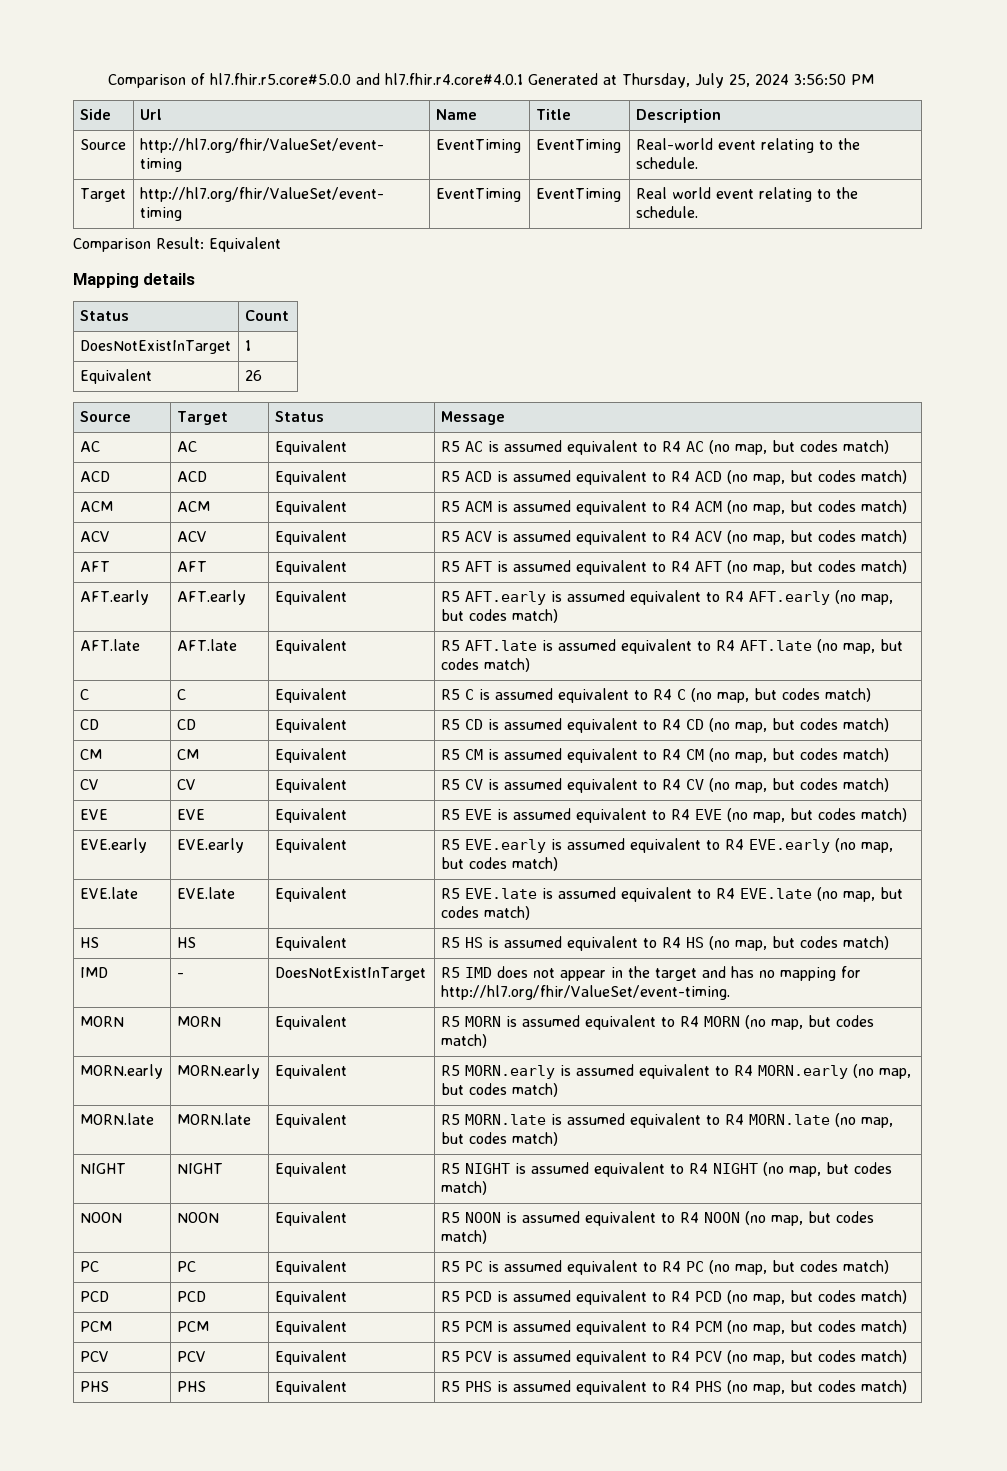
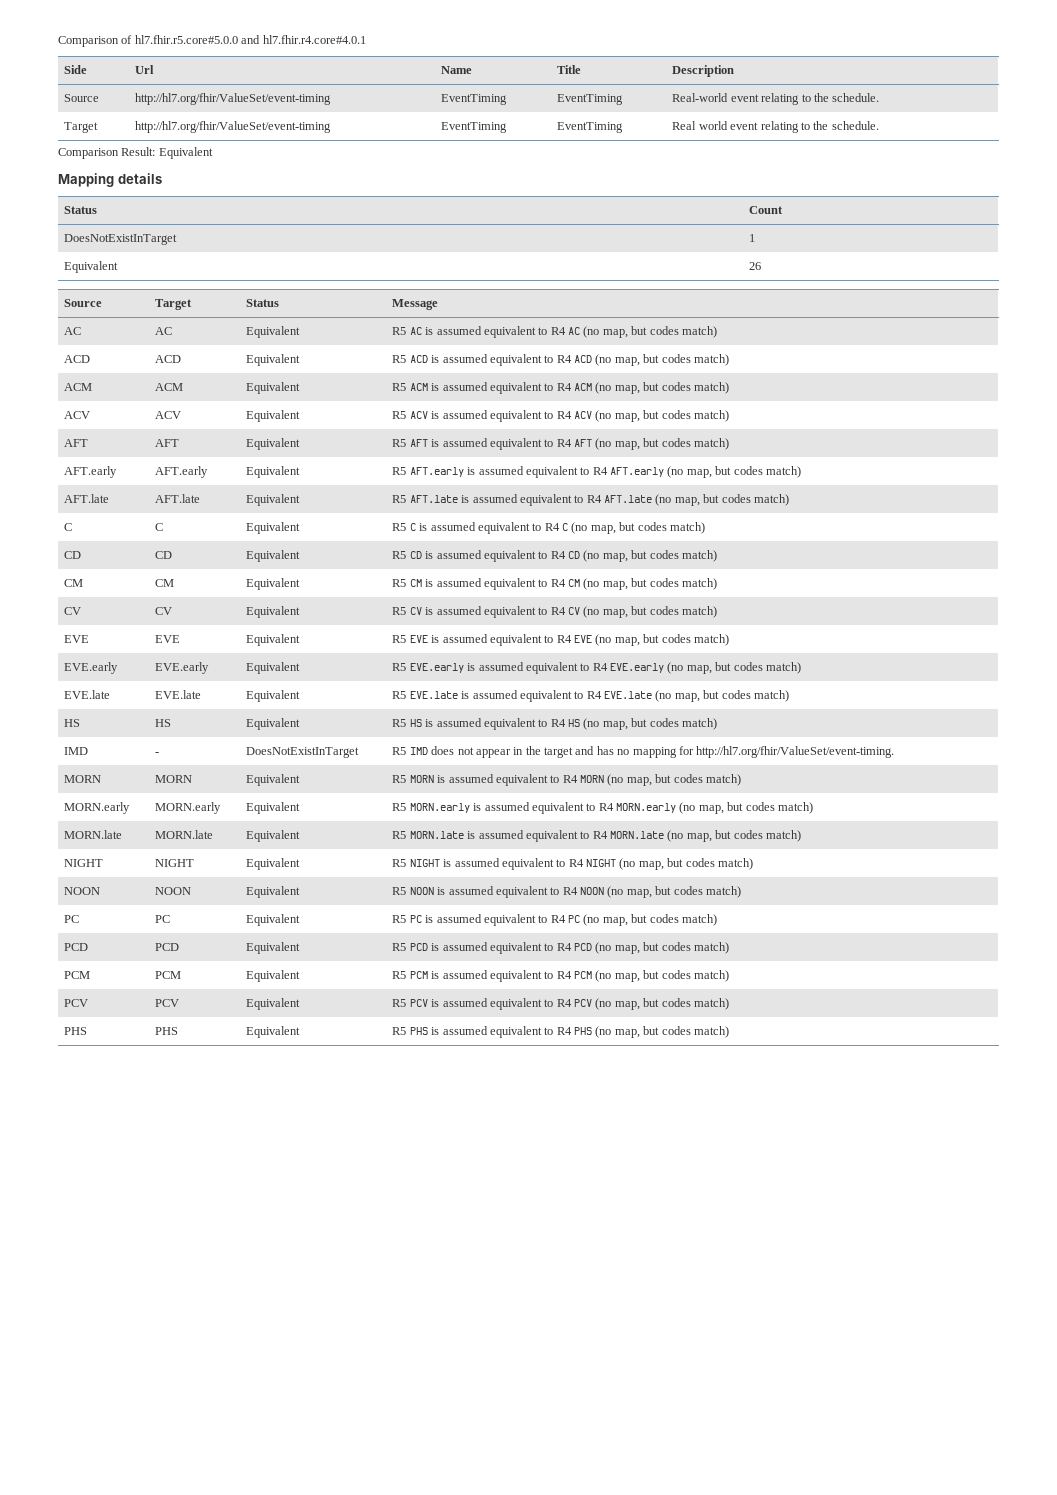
- Comparison of hl7.fhir.r5.core#5.0.0 and hl7.fhir.r4.core#4.0.1 Generated at Thursday, July 25, 2024 3:56:50 PM
+ Comparison of hl7.fhir.r5.core#5.0.0 and hl7.fhir.r4.core#4.0.1

